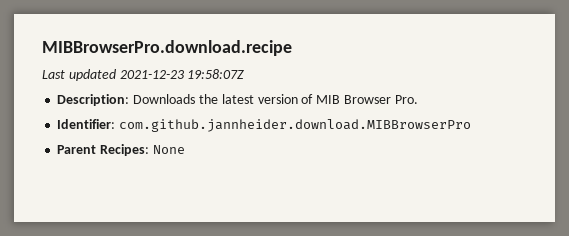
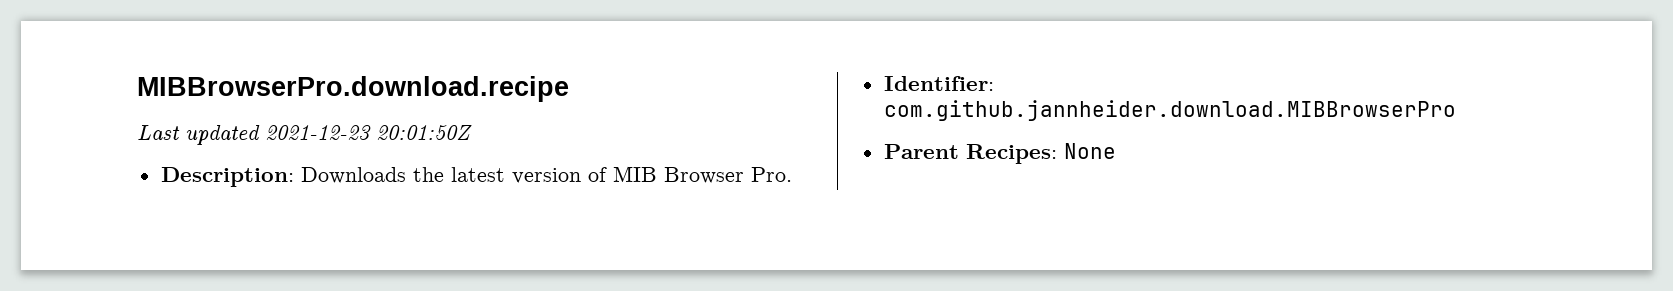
- Last updated 2021-12-23 19:58:07Z
+ Last updated 2021-12-23 20:01:50Z

